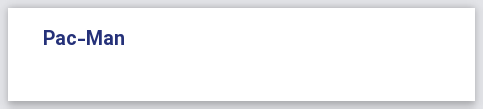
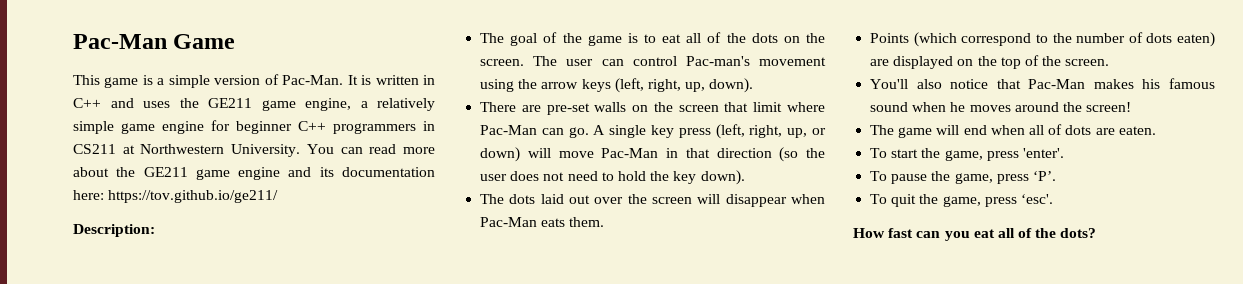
- Pac-Man
+ Pac-Man Game
+ This game is a simple version of Pac-Man. It is written in C++ and uses the GE211 game engine, a relatively simple game engine for beginner C++ programmers in CS211 at Northwestern University. You can read more about the GE211 game engine and its documentation here: https://tov.github.io/ge211/
+ Description:
+ The goal of the game is to eat all of the dots on the screen. The user can control Pac-man's movement using the arrow keys (left, right, up, down).
+ There are pre-set walls on the screen that limit where Pac-Man can go. A single key press (left, right, up, or down) will move Pac-Man in that direction (so the user does not need to hold the key down).
+ The dots laid out over the screen will disappear when Pac-Man eats them.
+ Points (which correspond to the number of dots eaten) are displayed on the top of the screen.
+ You'll also notice that Pac-Man makes his famous sound when he moves around the screen!
+ The game will end when all of dots are eaten.
+ To start the game, press 'enter'.
+ To pause the game, press ‘P’.
+ To quit the game, press ‘esc'.
+ How fast can you eat all of the dots?

